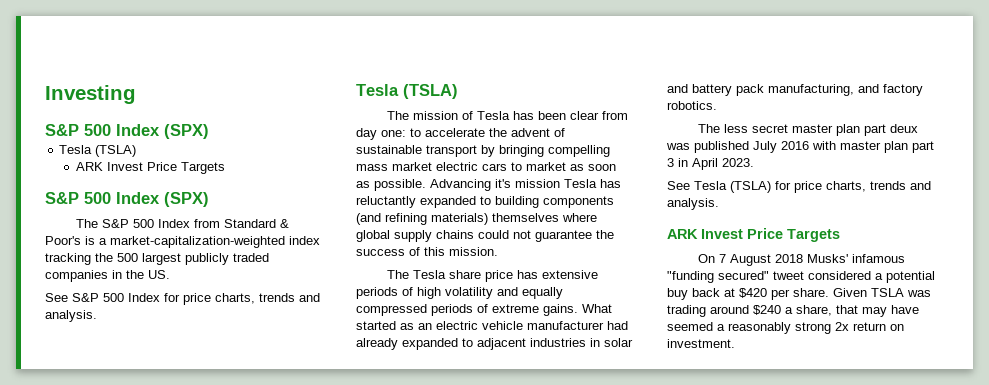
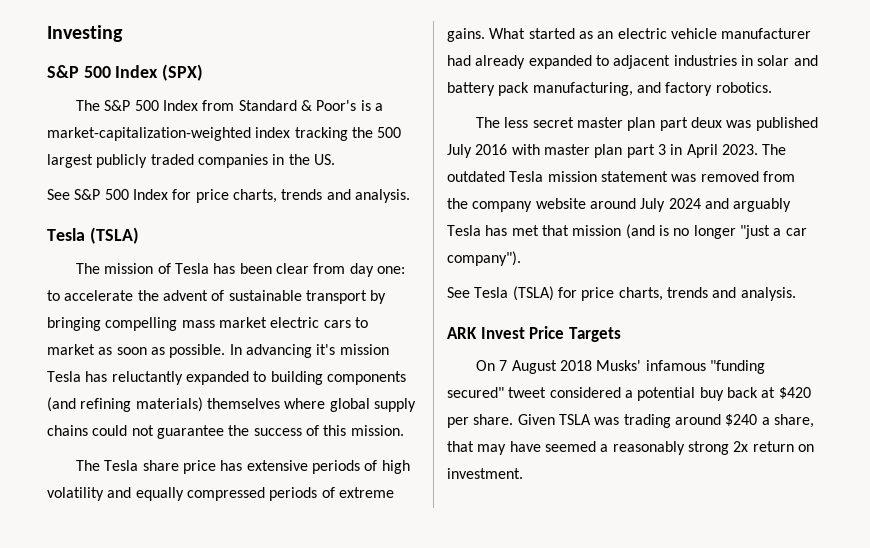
  Investing
- S&P 500 Index (SPX)
- Tesla (TSLA)
- ARK Invest Price Targets
- Advancing it's mission Tesla has reluctantly expanded to building components (and refining materials) themselves where global supply chains could not guarantee the success of this mission.
+ In advancing it's mission Tesla has reluctantly expanded to building components (and refining materials) themselves where global supply chains could not guarantee the success of this mission.
+ The outdated Tesla mission statement was removed from the company website around July 2024 and arguably Tesla has met that mission (and is no longer "just a car company").

